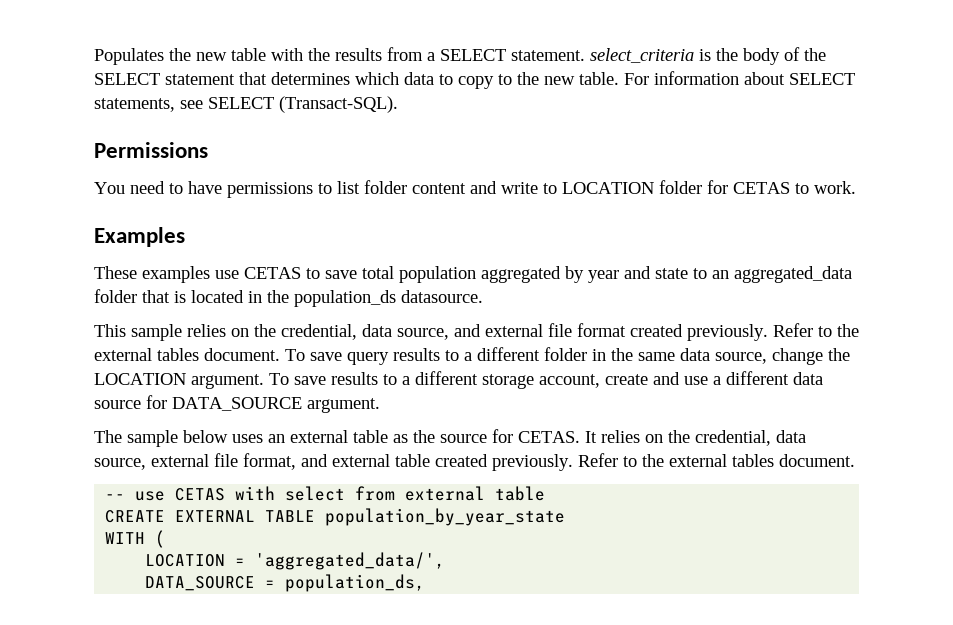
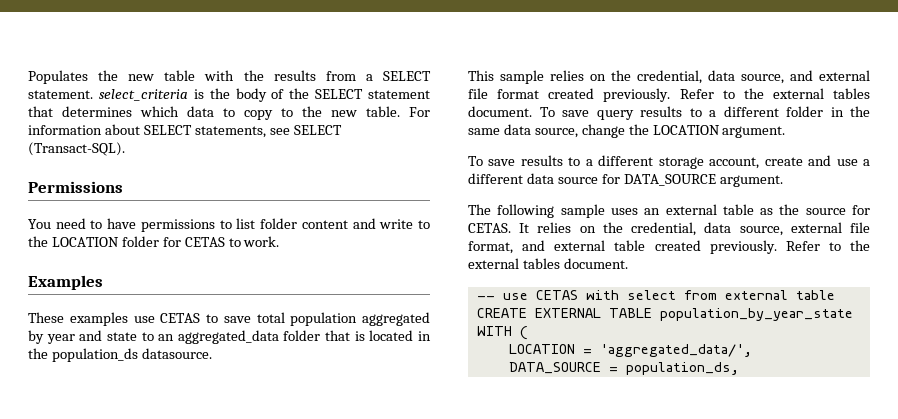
- You need to have permissions to list folder content and write to LOCATION folder for CETAS to work.
+ You need to have permissions to list folder content and write to the LOCATION folder for CETAS to work.
- To save query results to a different folder in the same data source, change the LOCATION argument. To save results to a different storage account, create and use a different data source for DATA_SOURCE argument.
+ To save query results to a different folder in the same data source, change the LOCATION argument.
+ To save results to a different storage account, create and use a different data source for DATA_SOURCE argument.
- The sample below uses an external table as the source for CETAS.
+ The following sample uses an external table as the source for CETAS.

